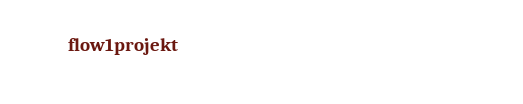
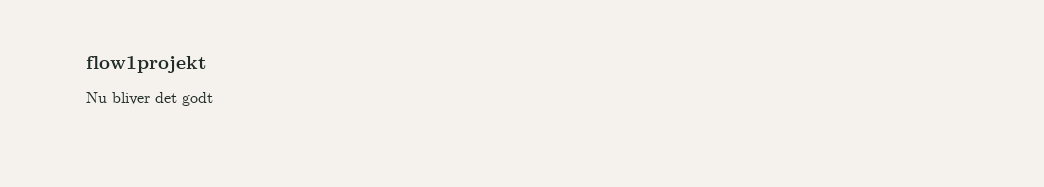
+ Nu bliver det godt

